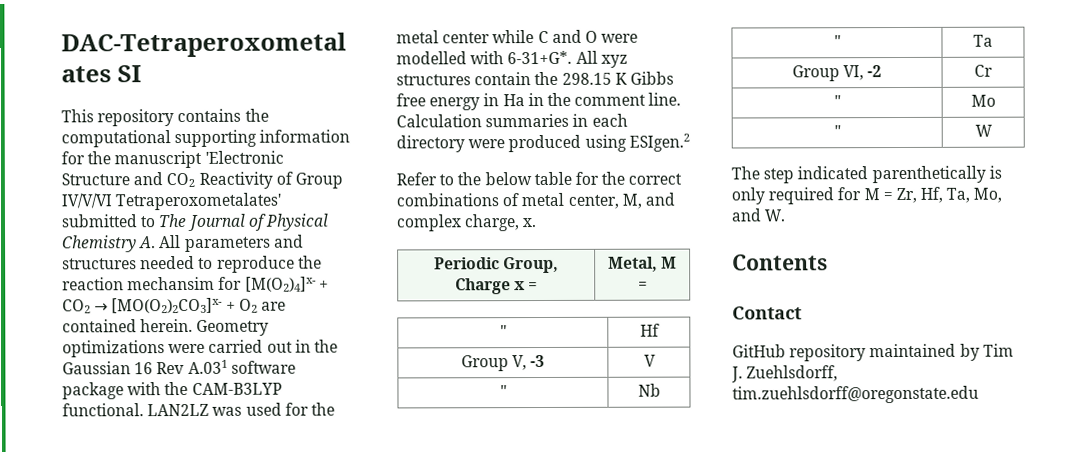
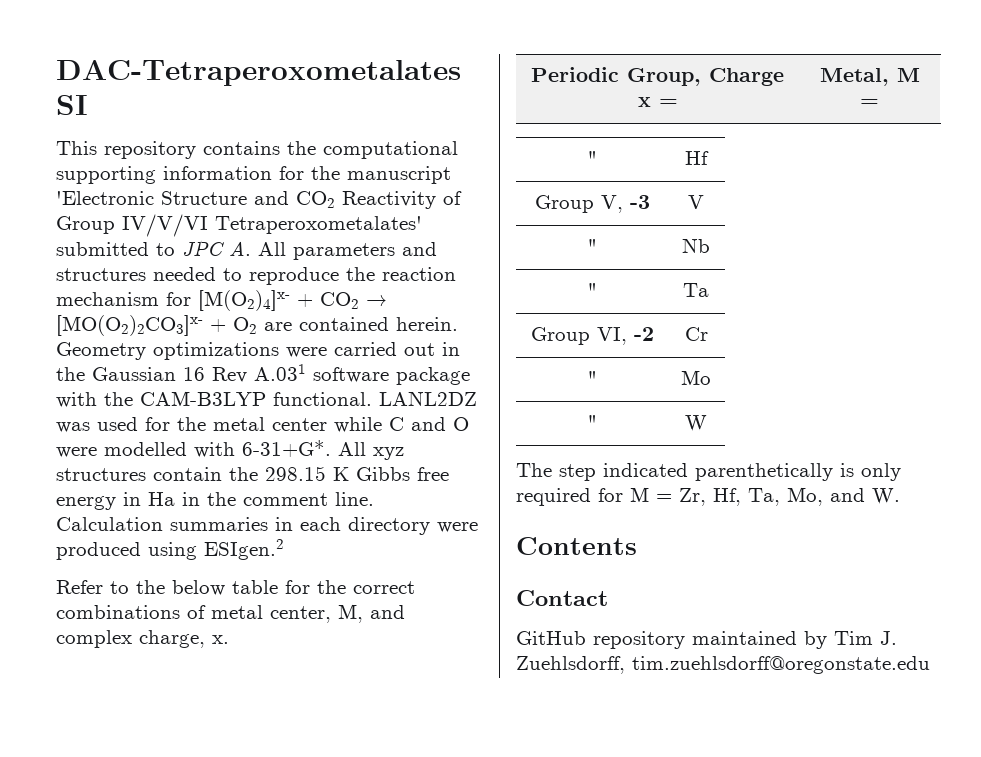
- This repository contains the computational supporting information for the manuscript 'Electronic Structure and CO2 Reactivity of Group IV/V/VI Tetraperoxometalates' submitted to The Journal of Physical Chemistry A. All parameters and structures needed to reproduce the reaction mechansim for [M(O2)4]x- + CO2 → [MO(O2)2CO3]x- + O2 are contained herein.
+ This repository contains the computational supporting information for the manuscript 'Electronic Structure and CO2 Reactivity of Group IV/V/VI Tetraperoxometalates' submitted to JPC A. All parameters and structures needed to reproduce the reaction mechanism for [M(O2)4]x- + CO2 → [MO(O2)2CO3]x- + O2 are contained herein.
- LAN2LZ was used for the metal center while C and O were modelled with 6-31+G*.
+ LANL2DZ was used for the metal center while C and O were modelled with 6-31+G*.

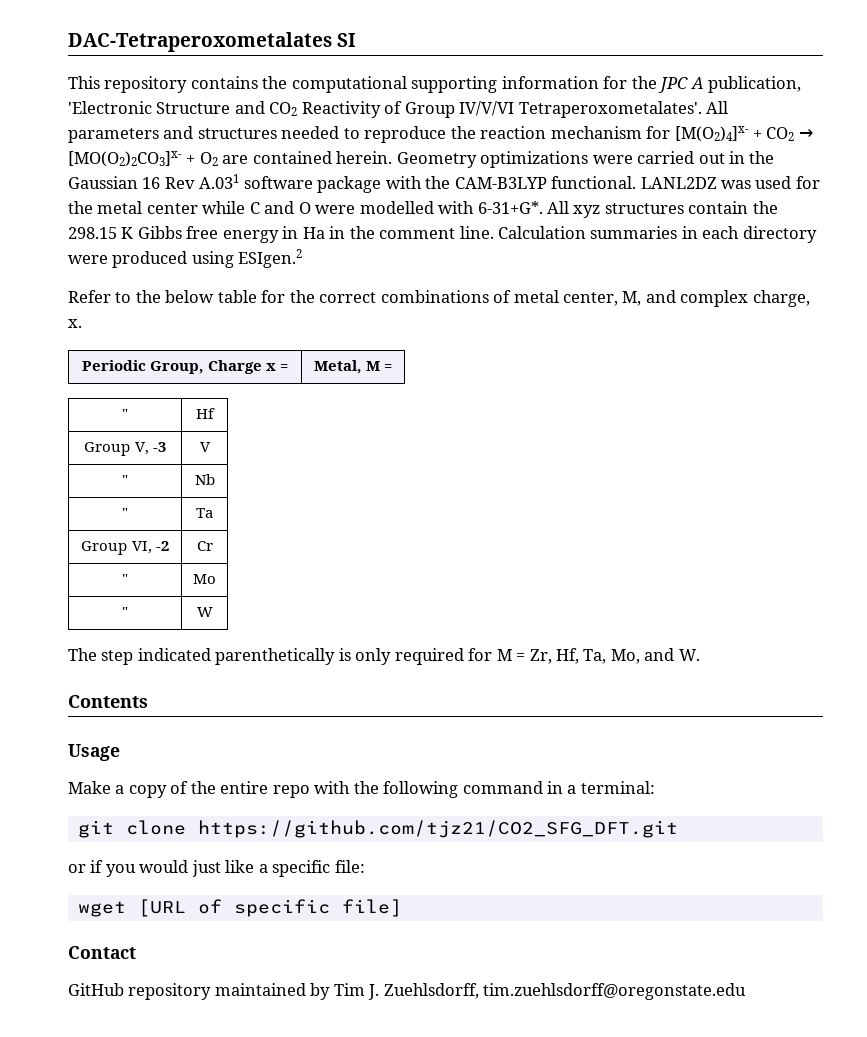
- This repository contains the computational supporting information for the manuscript 'Electronic Structure and CO2 Reactivity of Group IV/V/VI Tetraperoxometalates' submitted to JPC A. All parameters and structures needed to reproduce the reaction mechanism for [M(O2)4]x- + CO2 → [MO(O2)2CO3]x- + O2 are contained herein.
+ This repository contains the computational supporting information for the JPC A publication, 'Electronic Structure and CO2 Reactivity of Group IV/V/VI Tetraperoxometalates'. All parameters and structures needed to reproduce the reaction mechanism for [M(O2)4]x- + CO2 → [MO(O2)2CO3]x- + O2 are contained herein.
+ Usage
+ Make a copy of the entire repo with the following command in a terminal:
+ git clone https://github.com/tjz21/CO2_SFG_DFT.git
+ or if you would just like a specific file:
+ wget [URL of specific file]

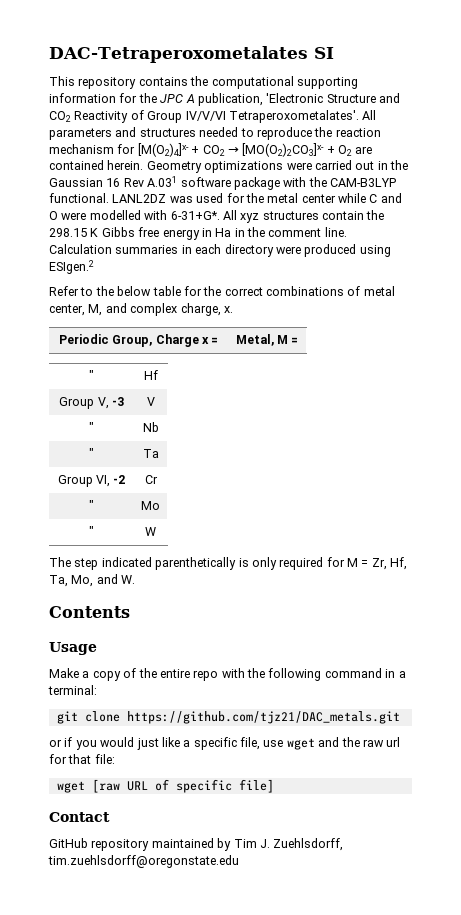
- git clone https://github.com/tjz21/CO2_SFG_DFT.git
+ git clone https://github.com/tjz21/DAC_metals.git
- or if you would just like a specific file:
+ or if you would just like a specific file, use wget and the raw url for that file:
- wget [URL of specific file]
+ wget [raw URL of specific file]

